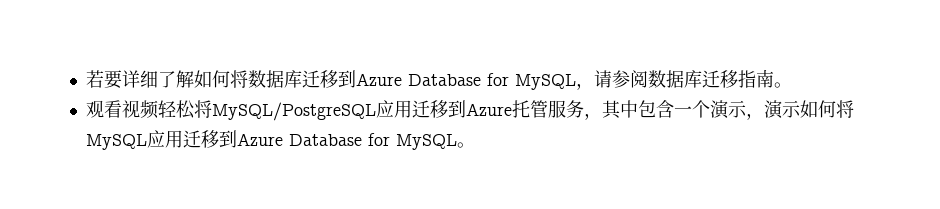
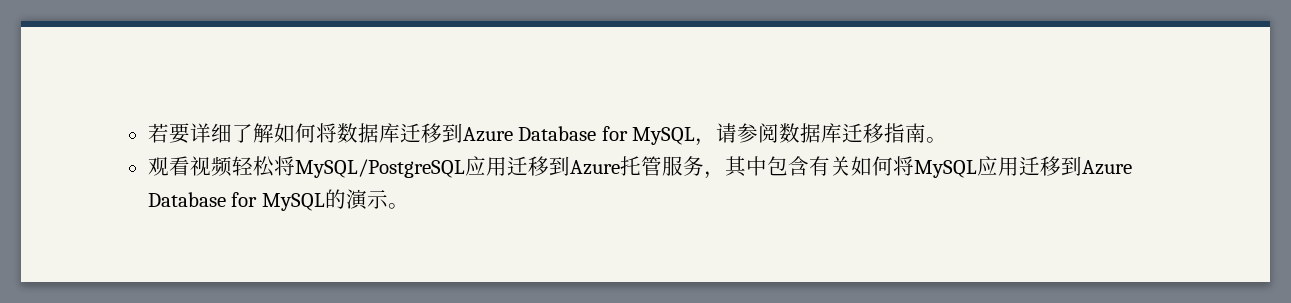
- 观看视频轻松将MySQL/PostgreSQL应用迁移到Azure托管服务，其中包含一个演示，演示如何将MySQL应用迁移到Azure Database for MySQL。
+ 观看视频轻松将MySQL/PostgreSQL应用迁移到Azure托管服务，其中包含有关如何将MySQL应用迁移到Azure Database for MySQL的演示。

